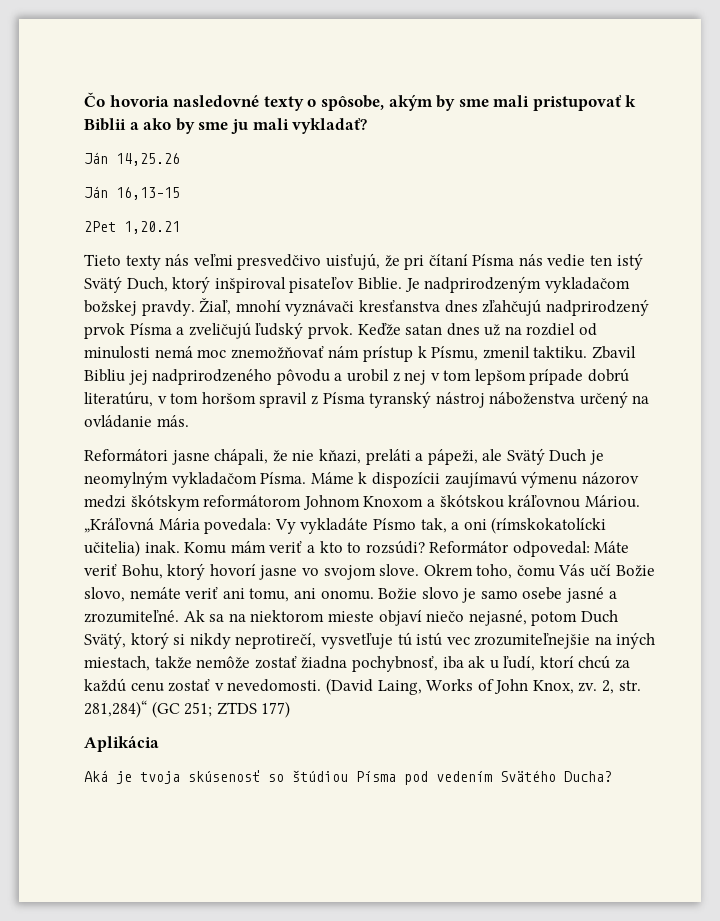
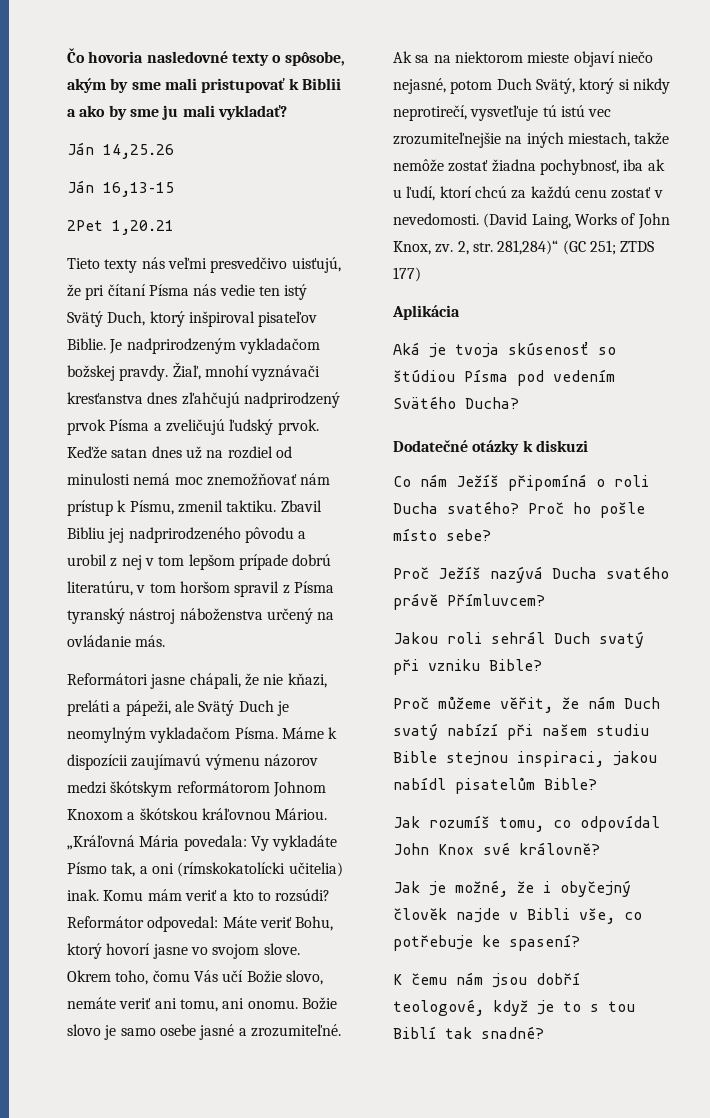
+ Dodatečné otázky k diskuzi
+ Co nám Ježíš připomíná o roli Ducha svatého? Proč ho pošle místo sebe?
+ Proč Ježíš nazývá Ducha svatého právě Přímluvcem?
+ Jakou roli sehrál Duch svatý při vzniku Bible?
+ Proč můžeme věřit, že nám Duch svatý nabízí při našem studiu Bible stejnou inspiraci, jakou nabídl pisatelům Bible?
+ Jak rozumíš tomu, co odpovídal John Knox své královně?
+ Jak je možné, že i obyčejný člověk najde v Bibli vše, co potřebuje ke spasení?
+ K čemu nám jsou dobří teologové, když je to s tou Biblí tak snadné?

